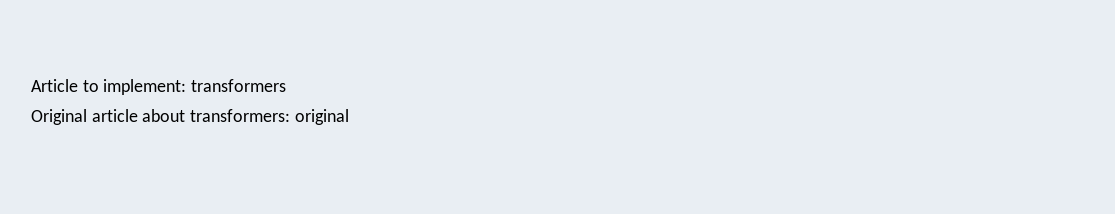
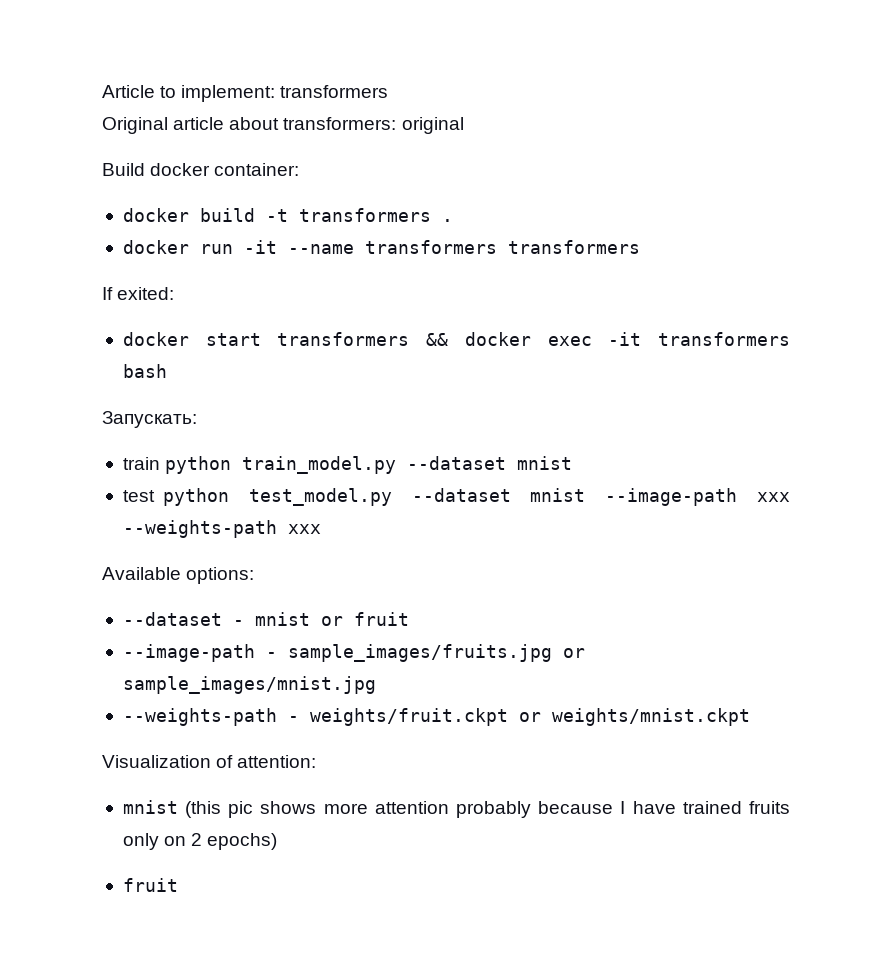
+ Build docker container:
+ docker build -t transformers .
+ docker run -it --name transformers transformers
+ If exited:
+ docker start transformers && docker exec -it transformers bash
+ Запускать:
+ train python train_model.py --dataset mnist
+ test python test_model.py --dataset mnist --image-path xxx --weights-path xxx
+ Available options:
+ --dataset - mnist or fruit
+ --image-path - sample_images/fruits.jpg or sample_images/mnist.jpg
+ --weights-path - weights/fruit.ckpt or weights/mnist.ckpt
+ Visualization of attention:
+ mnist (this pic shows more attention probably because I have trained fruits only on 2 epochs)
+ fruit

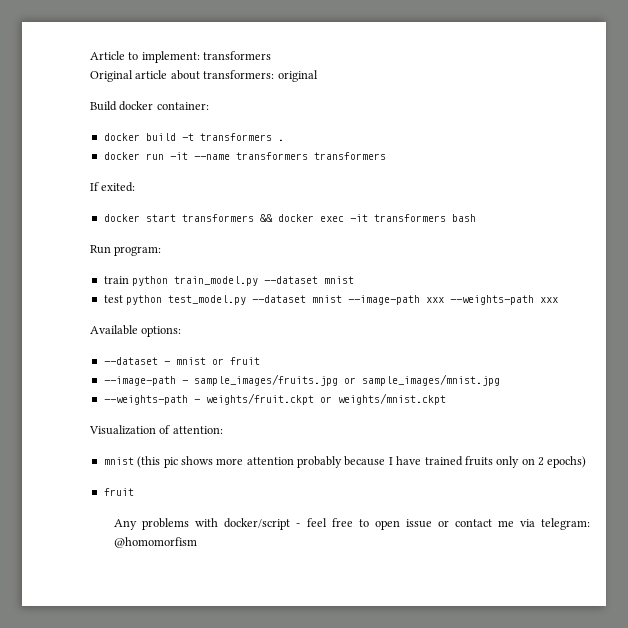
- Запускать:
+ Run program:
+ Any problems with docker/script - feel free to open issue or contact me via telegram: @homomorfism

